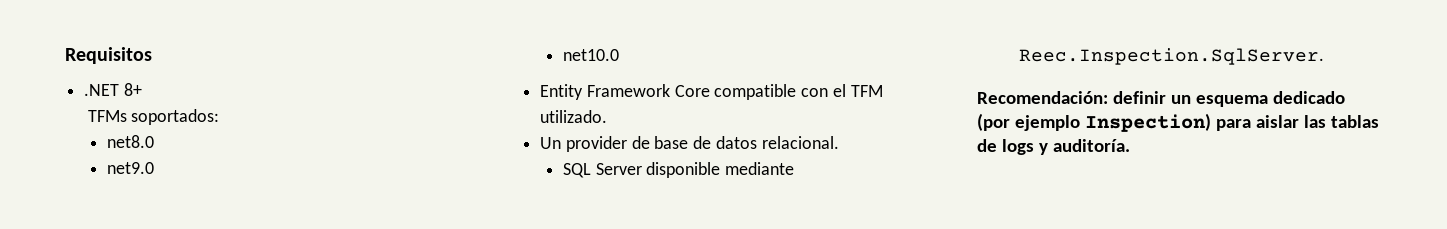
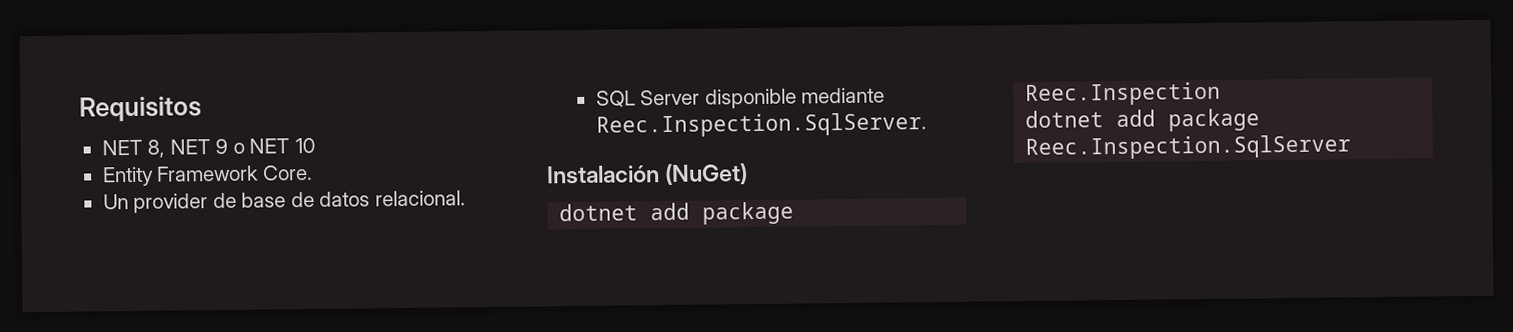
- .NET 8+
- TFMs soportados:
- net8.0
- net9.0
- net10.0
- Entity Framework Core compatible con el TFM utilizado.
+ NET 8, NET 9 o NET 10
+ Entity Framework Core.
- Recomendación: definir un esquema dedicado (por ejemplo Inspection) para aislar las tablas de logs y auditoría.
+ Instalación (NuGet)
+ dotnet add package Reec.Inspection
+ dotnet add package Reec.Inspection.SqlServer

